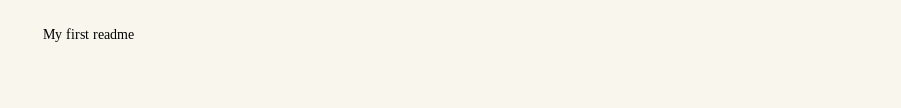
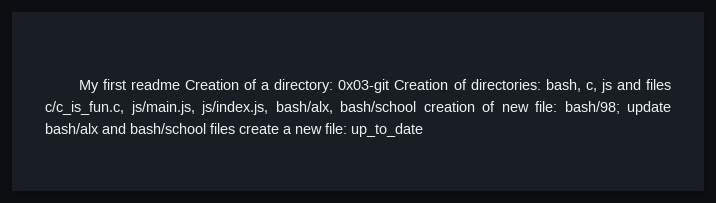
- My first readme
+ My first readme Creation of a directory: 0x03-git Creation of directories: bash, c, js and files c/c_is_fun.c, js/main.js, js/index.js, bash/alx, bash/school creation of new file: bash/98; update bash/alx and bash/school files create a new file: up_to_date

